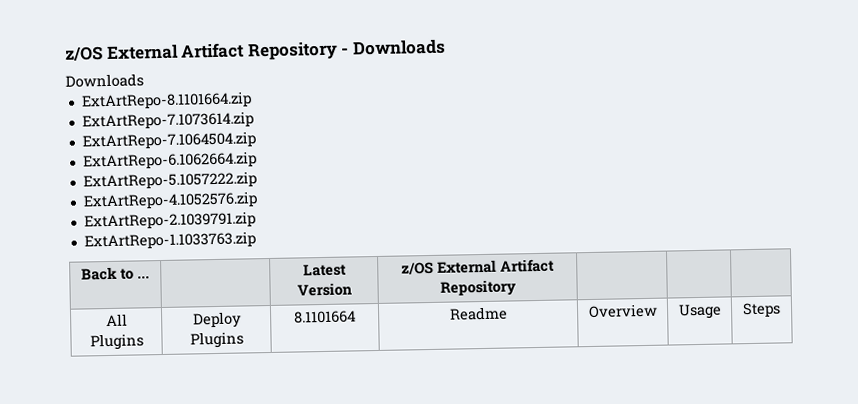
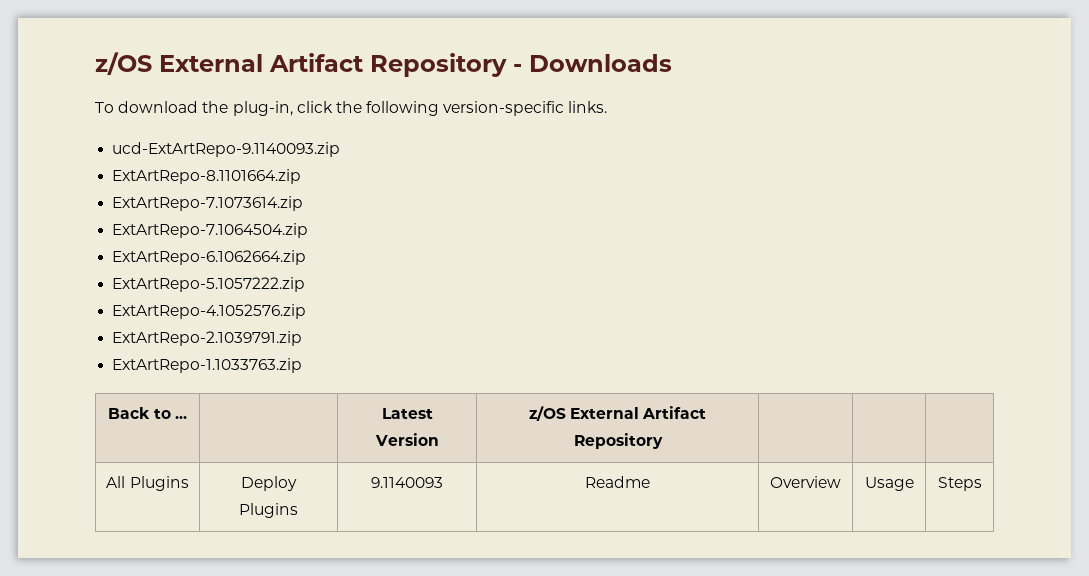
  z/OS External Artifact Repository - Downloads
- Downloads
+ To download the plug-in, click the following version-specific links.
+ ucd-ExtArtRepo-9.1140093.zip
- All Plugins | Deploy Plugins | 8.1101664 | Readme | Overview | Usage | Steps
+ All Plugins | Deploy Plugins | 9.1140093 | Readme | Overview | Usage | Steps

